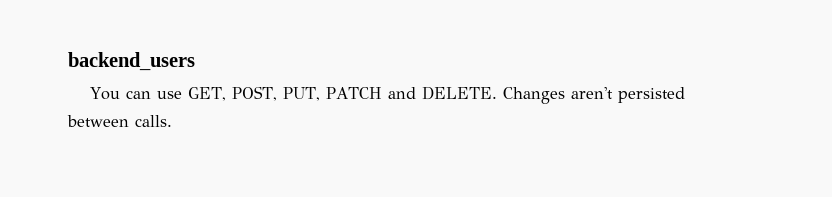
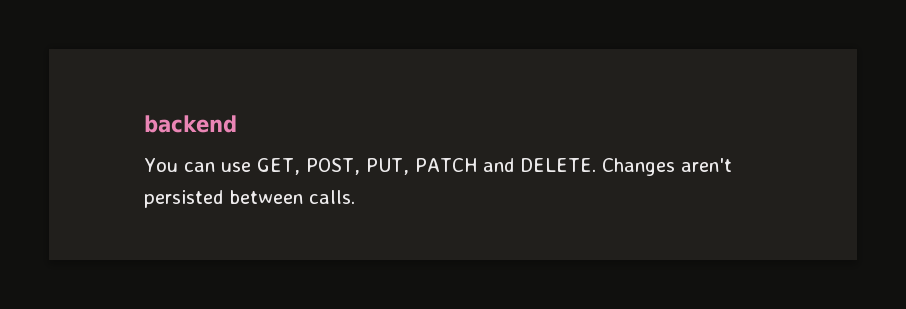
- backend_users
+ backend

